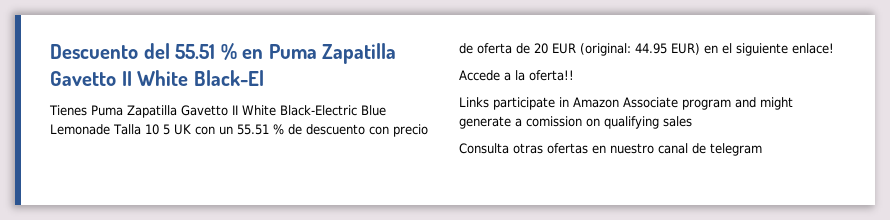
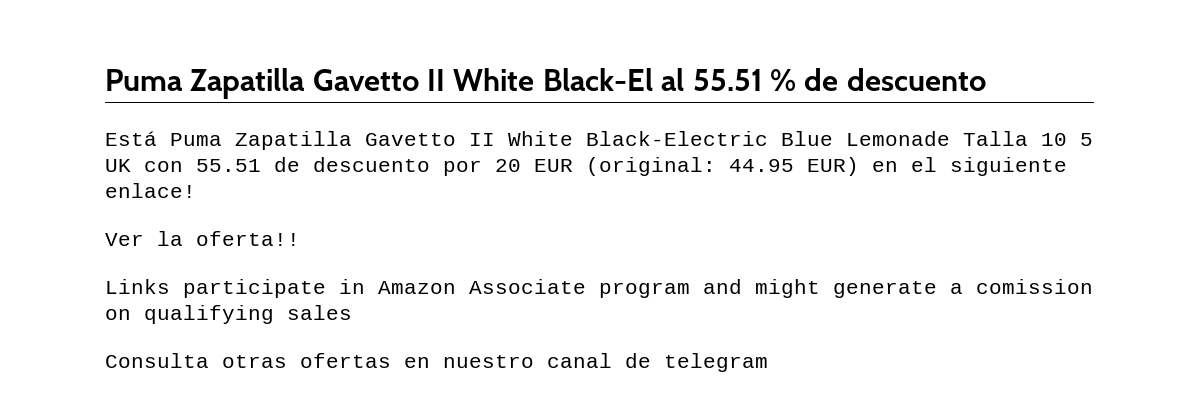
- Descuento del 55.51 % en Puma Zapatilla Gavetto II White Black-El
- Tienes Puma Zapatilla Gavetto II White Black-Electric Blue Lemonade Talla 10 5 UK con un 55.51 % de descuento con precio de oferta de 20 EUR (original: 44.95 EUR) en el siguiente enlace!
+ Puma Zapatilla Gavetto II White Black-El al 55.51 % de descuento
+ Está Puma Zapatilla Gavetto II White Black-Electric Blue Lemonade Talla 10 5 UK con 55.51 de descuento por 20 EUR (original: 44.95 EUR) en el siguiente enlace!
- Accede a la oferta!!
+ Ver la oferta!!

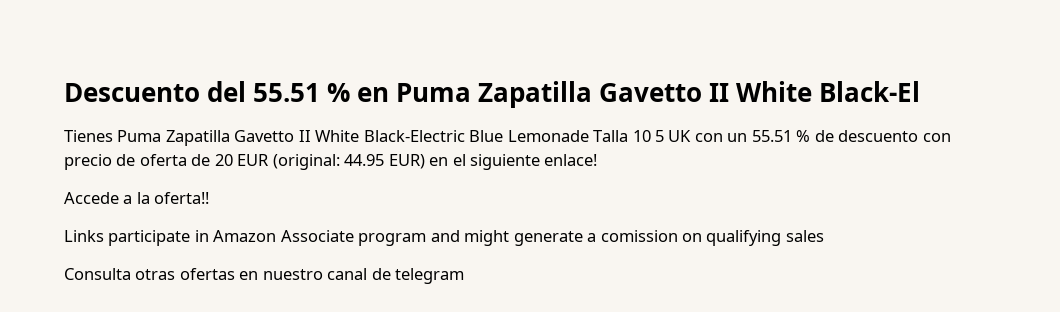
- Puma Zapatilla Gavetto II White Black-El al 55.51 % de descuento
- Está Puma Zapatilla Gavetto II White Black-Electric Blue Lemonade Talla 10 5 UK con 55.51 de descuento por 20 EUR (original: 44.95 EUR) en el siguiente enlace!
+ Descuento del 55.51 % en Puma Zapatilla Gavetto II White Black-El
+ Tienes Puma Zapatilla Gavetto II White Black-Electric Blue Lemonade Talla 10 5 UK con un 55.51 % de descuento con precio de oferta de 20 EUR (original: 44.95 EUR) en el siguiente enlace!
- Ver la oferta!!
+ Accede a la oferta!!

